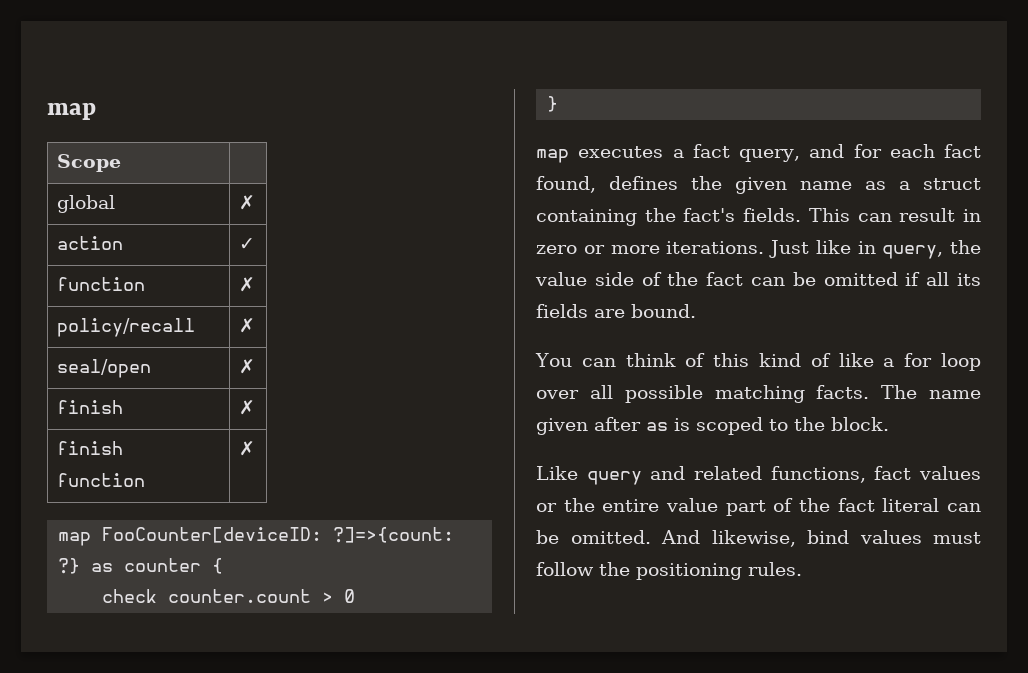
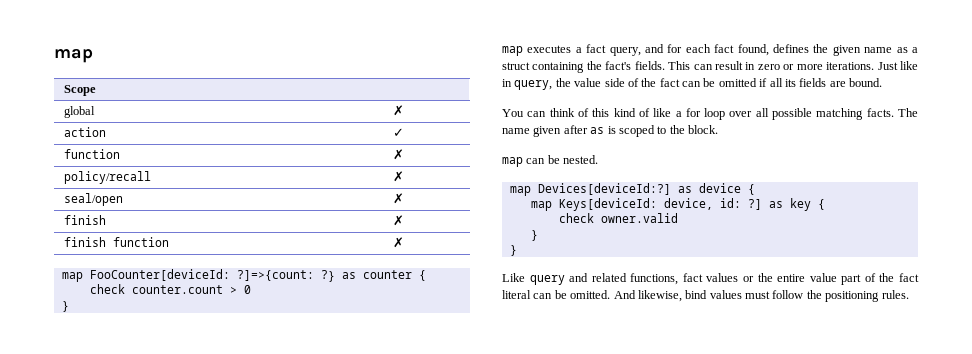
- map FooCounter[deviceID: ?]=>{count: ?} as counter {
+ map FooCounter[deviceId: ?]=>{count: ?} as counter {
+ map can be nested.
+ map Devices[deviceId:?] as device {
+ map Keys[deviceId: device, id: ?] as key {
+ check owner.valid
+ }
+ }

